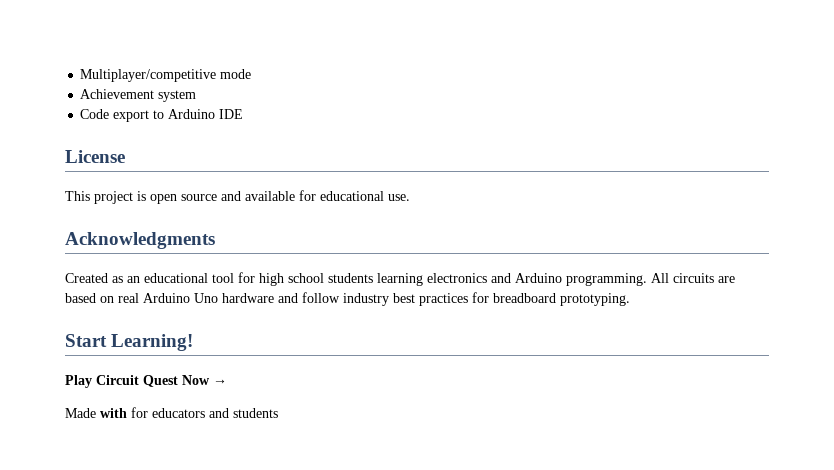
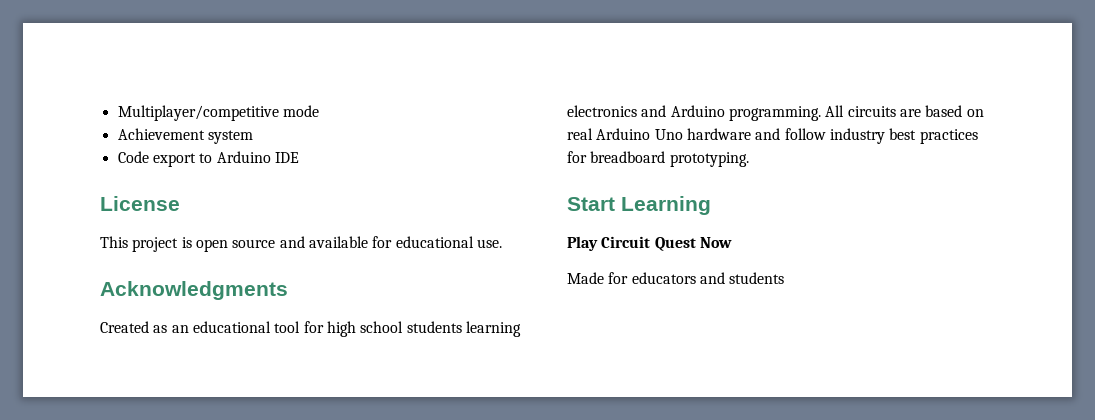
- Start Learning!
+ Start Learning
- Play Circuit Quest Now →
+ Play Circuit Quest Now
- Made with for educators and students
+ Made for educators and students

